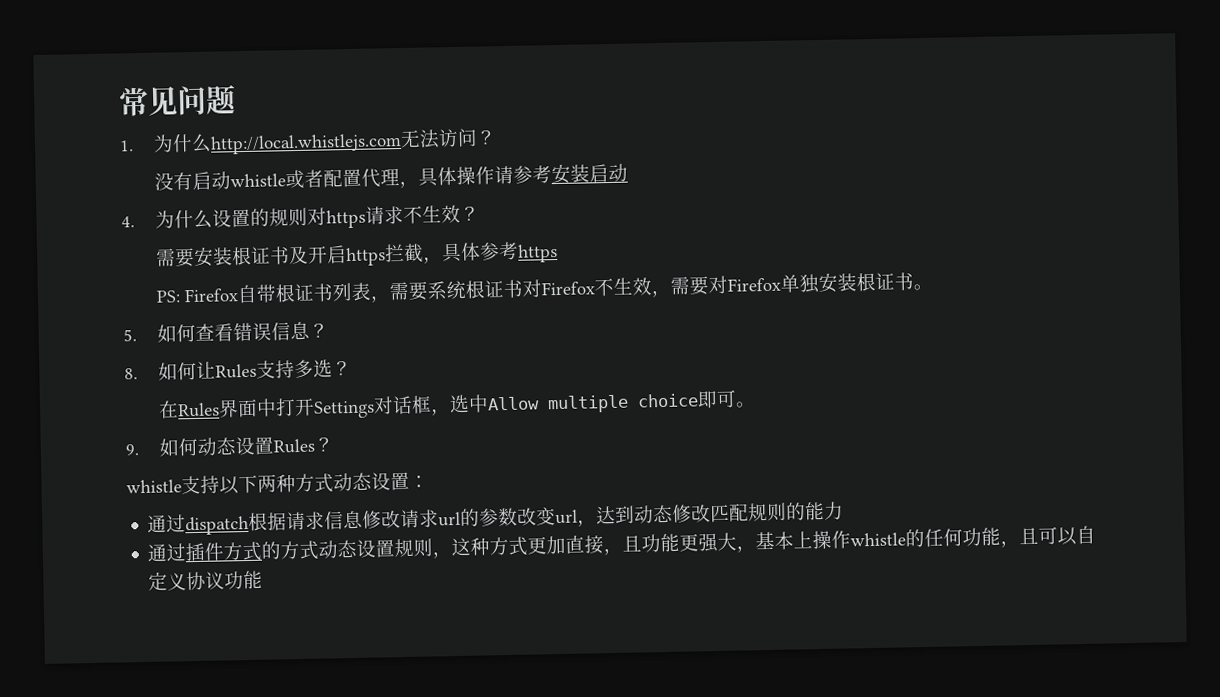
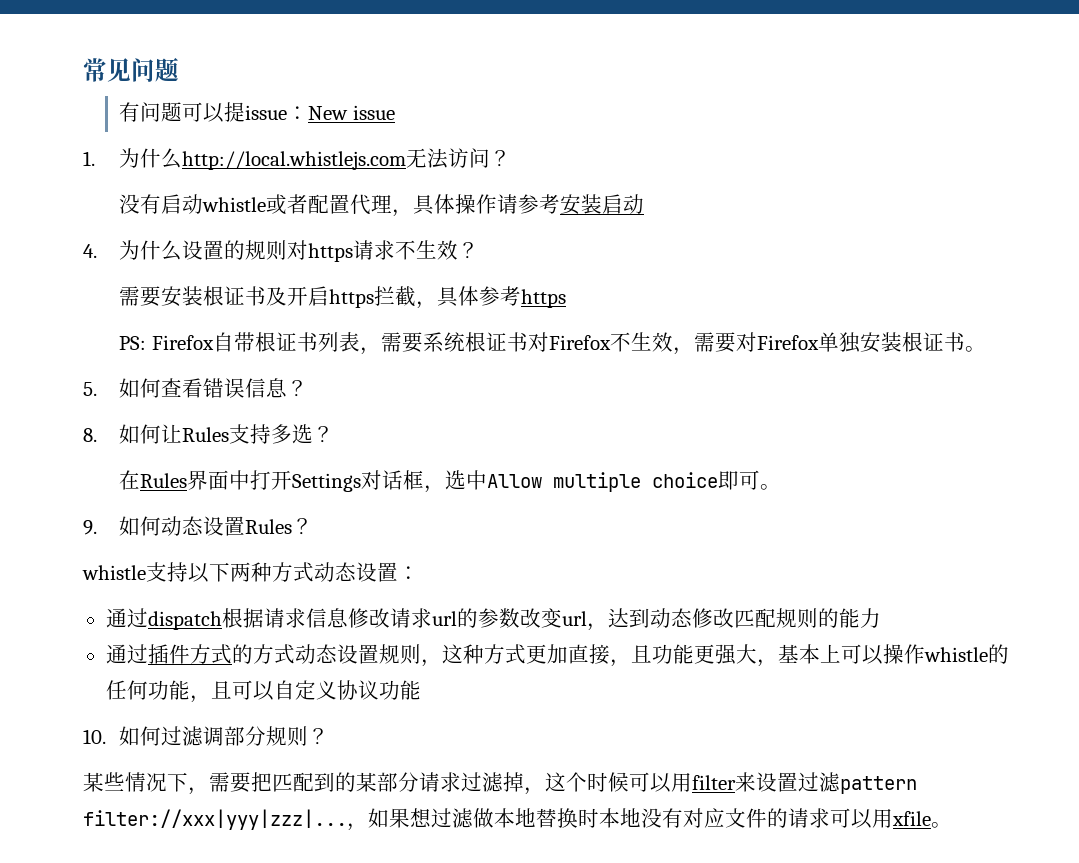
+ 有问题可以提issue：New issue
- 通过插件方式的方式动态设置规则，这种方式更加直接，且功能更强大，基本上操作whistle的任何功能，且可以自定义协议功能
+ 通过插件方式的方式动态设置规则，这种方式更加直接，且功能更强大，基本上可以操作whistle的任何功能，且可以自定义协议功能
+ 10.如何过滤调部分规则？
+ 某些情况下，需要把匹配到的某部分请求过滤掉，这个时候可以用filter来设置过滤pattern filter://xxx|yyy|zzz|...，如果想过滤做本地替换时本地没有对应文件的请求可以用xfile。

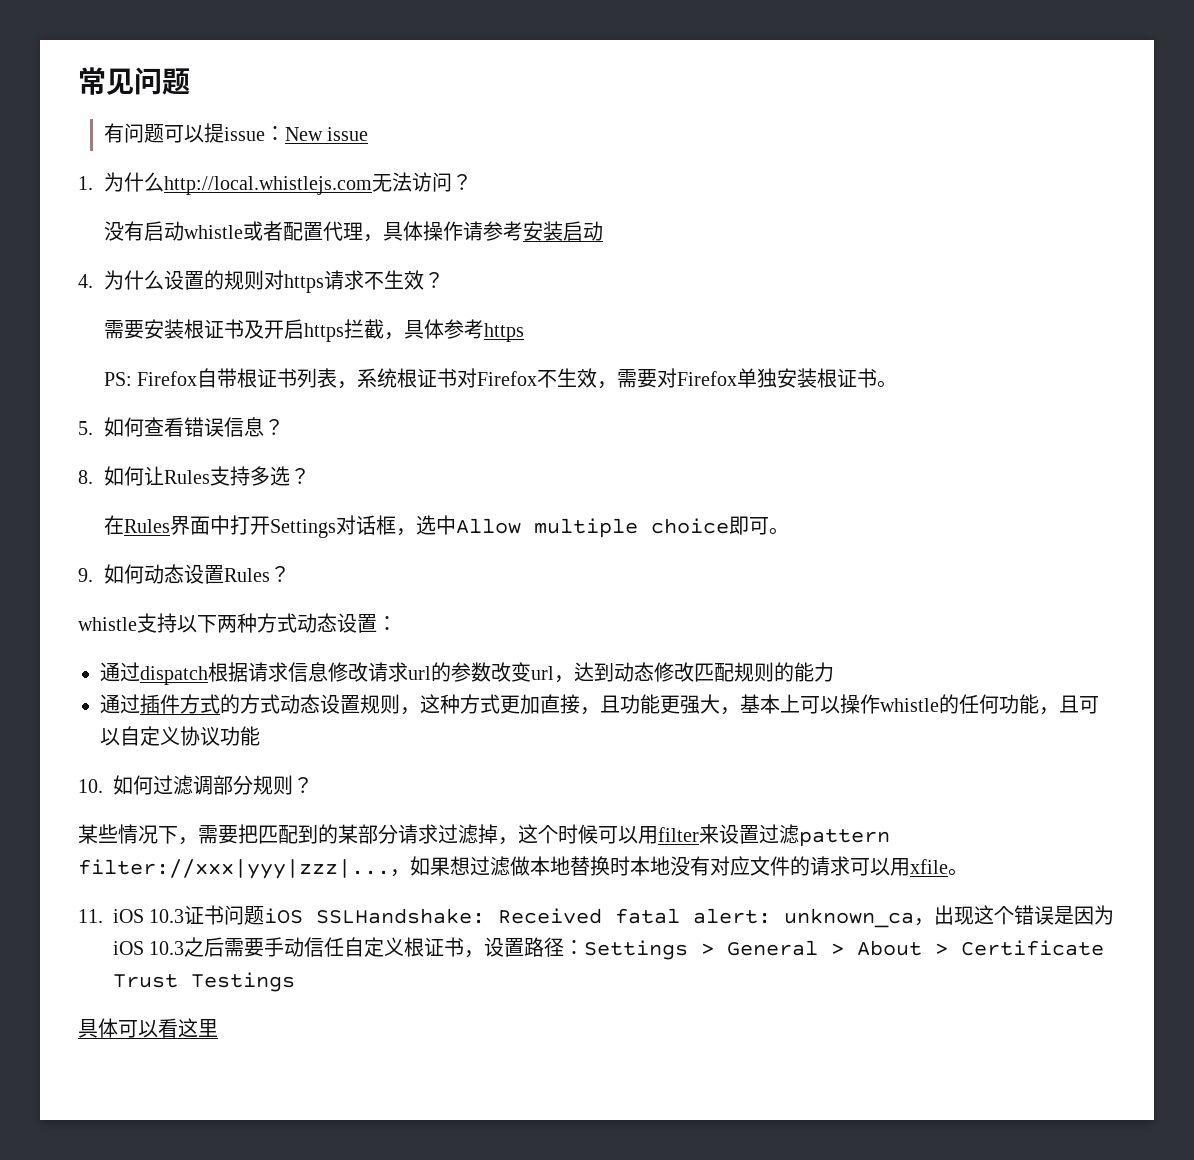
- PS: Firefox自带根证书列表，需要系统根证书对Firefox不生效，需要对Firefox单独安装根证书。
+ PS: Firefox自带根证书列表，系统根证书对Firefox不生效，需要对Firefox单独安装根证书。
+ 11. iOS 10.3证书问题iOS SSLHandshake: Received fatal alert: unknown_ca，出现这个错误是因为iOS 10.3之后需要手动信任自定义根证书，设置路径：Settings > General > About > Certificate Trust Testings
+ 具体可以看这里

